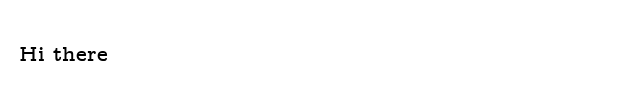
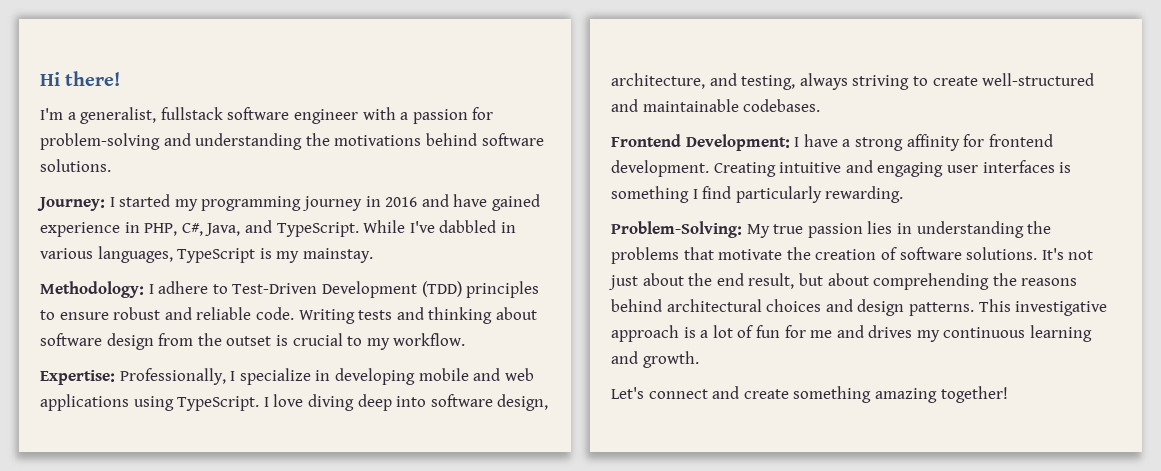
- Hi there
+ Hi there!
+ I'm a generalist, fullstack software engineer with a passion for problem-solving and understanding the motivations behind software solutions.
+ Journey: I started my programming journey in 2016 and have gained experience in PHP, C#, Java, and TypeScript. While I've dabbled in various languages, TypeScript is my mainstay.
+ Methodology: I adhere to Test-Driven Development (TDD) principles to ensure robust and reliable code. Writing tests and thinking about software design from the outset is crucial to my workflow.
+ Expertise: Professionally, I specialize in developing mobile and web applications using TypeScript. I love diving deep into software design, architecture, and testing, always striving to create well-structured and maintainable codebases.
+ Frontend Development: I have a strong affinity for frontend development. Creating intuitive and engaging user interfaces is something I find particularly rewarding.
+ Problem-Solving: My true passion lies in understanding the problems that motivate the creation of software solutions. It's not just about the end result, but about comprehending the reasons behind architectural choices and design patterns. This investigative approach is a lot of fun for me and drives my continuous learning and growth.
+ Let's connect and create something amazing together!

